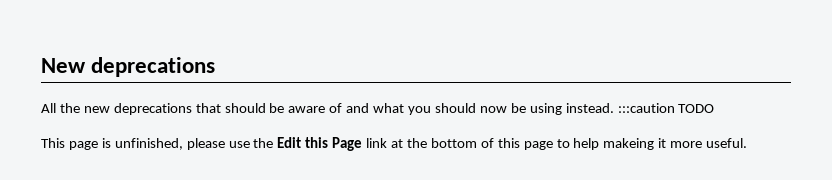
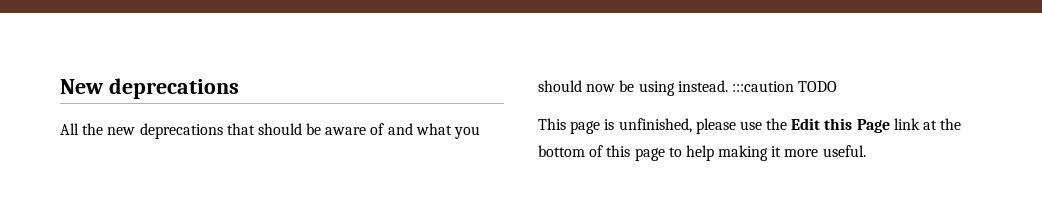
- This page is unfinished, please use the Edit this Page link at the bottom of this page to help makeing it more useful.
+ This page is unfinished, please use the Edit this Page link at the bottom of this page to help making it more useful.

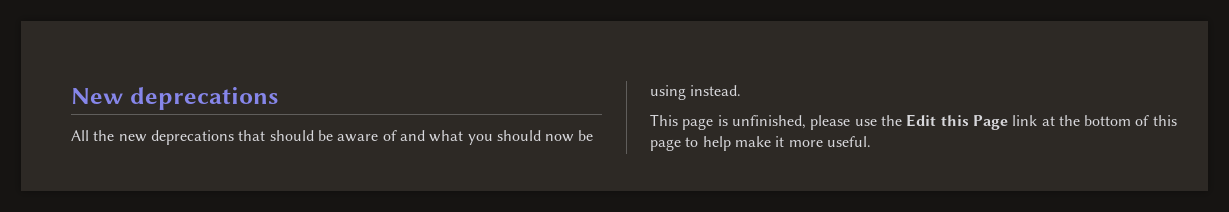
- All the new deprecations that should be aware of and what you should now be using instead. :::caution TODO
+ All the new deprecations that should be aware of and what you should now be using instead.
- This page is unfinished, please use the Edit this Page link at the bottom of this page to help making it more useful.
+ This page is unfinished, please use the Edit this Page link at the bottom of this page to help make it more useful.

